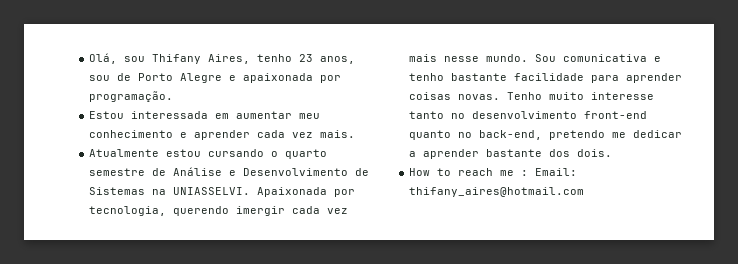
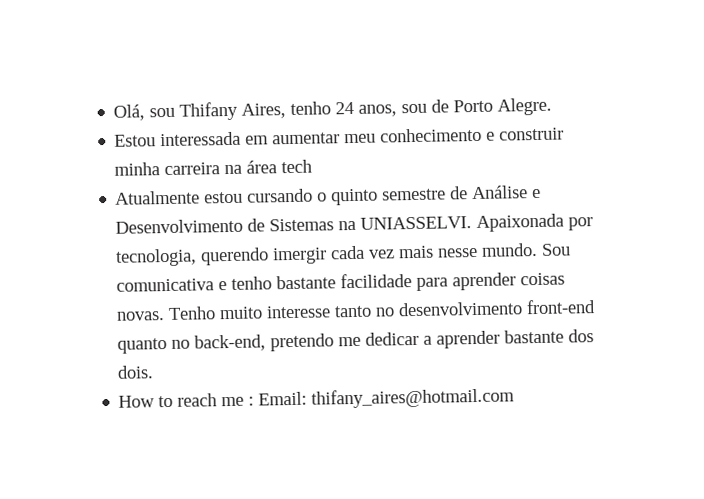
- Olá, sou Thifany Aires, tenho 23 anos, sou de Porto Alegre e apaixonada por programação.
+ Olá, sou Thifany Aires, tenho 24 anos, sou de Porto Alegre.
- Estou interessada em aumentar meu conhecimento e aprender cada vez mais.
+ Estou interessada em aumentar meu conhecimento e construir minha carreira na área tech
- Atualmente estou cursando o quarto semestre de Análise e Desenvolvimento de Sistemas na UNIASSELVI.
+ Atualmente estou cursando o quinto semestre de Análise e Desenvolvimento de Sistemas na UNIASSELVI.

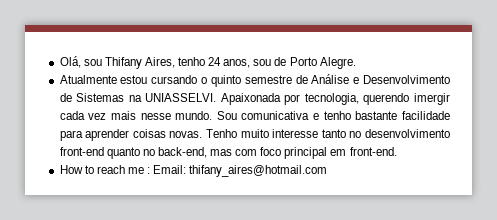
- Estou interessada em aumentar meu conhecimento e construir minha carreira na área tech
- Tenho muito interesse tanto no desenvolvimento front-end quanto no back-end, pretendo me dedicar a aprender bastante dos dois.
+ Tenho muito interesse tanto no desenvolvimento front-end quanto no back-end, mas com foco principal em front-end.

